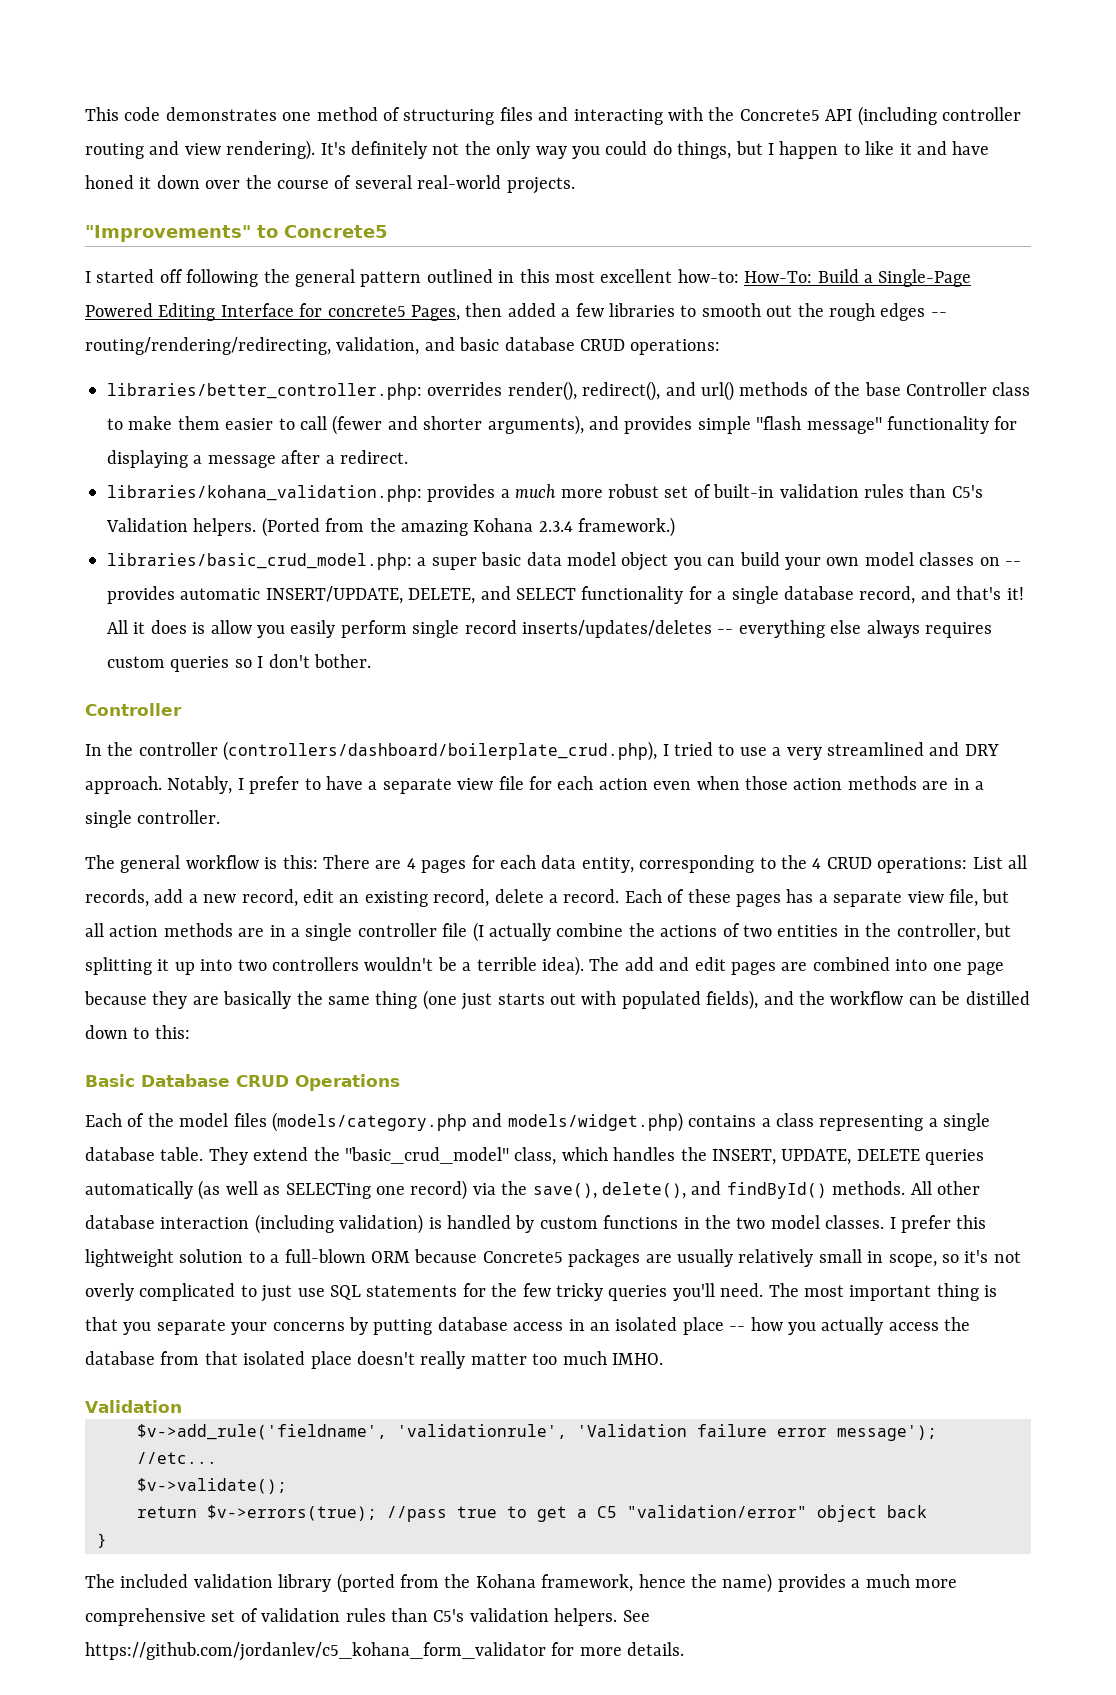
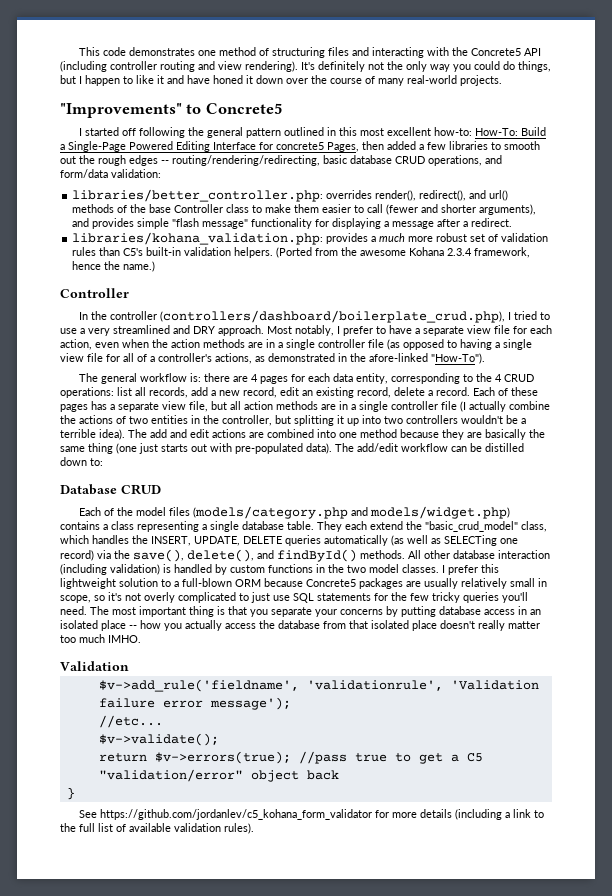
- It's definitely not the only way you could do things, but I happen to like it and have honed it down over the course of several real-world projects.
+ It's definitely not the only way you could do things, but I happen to like it and have honed it down over the course of many real-world projects.
- I started off following the general pattern outlined in this most excellent how-to: How-To: Build a Single-Page Powered Editing Interface for concrete5 Pages, then added a few libraries to smooth out the rough edges -- routing/rendering/redirecting, validation, and basic database CRUD operations:
+ I started off following the general pattern outlined in this most excellent how-to: How-To: Build a Single-Page Powered Editing Interface for concrete5 Pages, then added a few libraries to smooth out the rough edges -- routing/rendering/redirecting, basic database CRUD operations, and form/data validation:
- libraries/kohana_validation.php: provides a much more robust set of built-in validation rules than C5's Validation helpers.
+ libraries/kohana_validation.php: provides a much more robust set of validation rules than C5's built-in validation helpers.
- (Ported from the amazing Kohana 2.3.4 framework.)
- libraries/basic_crud_model.php: a super basic data model object you can build your own model classes on -- provides automatic INSERT/UPDATE, DELETE, and SELECT functionality for a single database record, and that's it! All it does is allow you easily perform single record inserts/updates/deletes -- everything else always requires custom queries so I don't bother.
+ (Ported from the awesome Kohana 2.3.4 framework, hence the name.)
- Notably, I prefer to have a separate view file for each action even when those action methods are in a single controller.
+ Most notably, I prefer to have a separate view file for each action, even when the action methods are in a single controller file (as opposed to having a single view file for all of a controller's actions, as demonstrated in the afore-linked "How-To").
- The general workflow is this: There are 4 pages for each data entity, corresponding to the 4 CRUD operations: List all records, add a new record, edit an existing record, delete a record.
+ The general workflow is: there are 4 pages for each data entity, corresponding to the 4 CRUD operations: list all records, add a new record, edit an existing record, delete a record.
- The add and edit pages are combined into one page because they are basically the same thing (one just starts out with populated fields), and the workflow can be distilled down to this:
- Basic Database CRUD Operations
+ The add and edit actions are combined into one method because they are basically the same thing (one just starts out with pre-populated data). The add/edit workflow can be distilled down to:
+ Database CRUD
- They extend the "basic_crud_model" class, which handles the INSERT, UPDATE, DELETE queries automatically (as well as SELECTing one record) via the save(), delete(), and findById() methods.
+ They each extend the "basic_crud_model" class, which handles the INSERT, UPDATE, DELETE queries automatically (as well as SELECTing one record) via the save(), delete(), and findById() methods.
- The included validation library (ported from the Kohana framework, hence the name) provides a much more comprehensive set of validation rules than C5's validation helpers. See https://github.com/jordanlev/c5_kohana_form_validator for more details.
+ See https://github.com/jordanlev/c5_kohana_form_validator for more details (including a link to the full list of available validation rules).

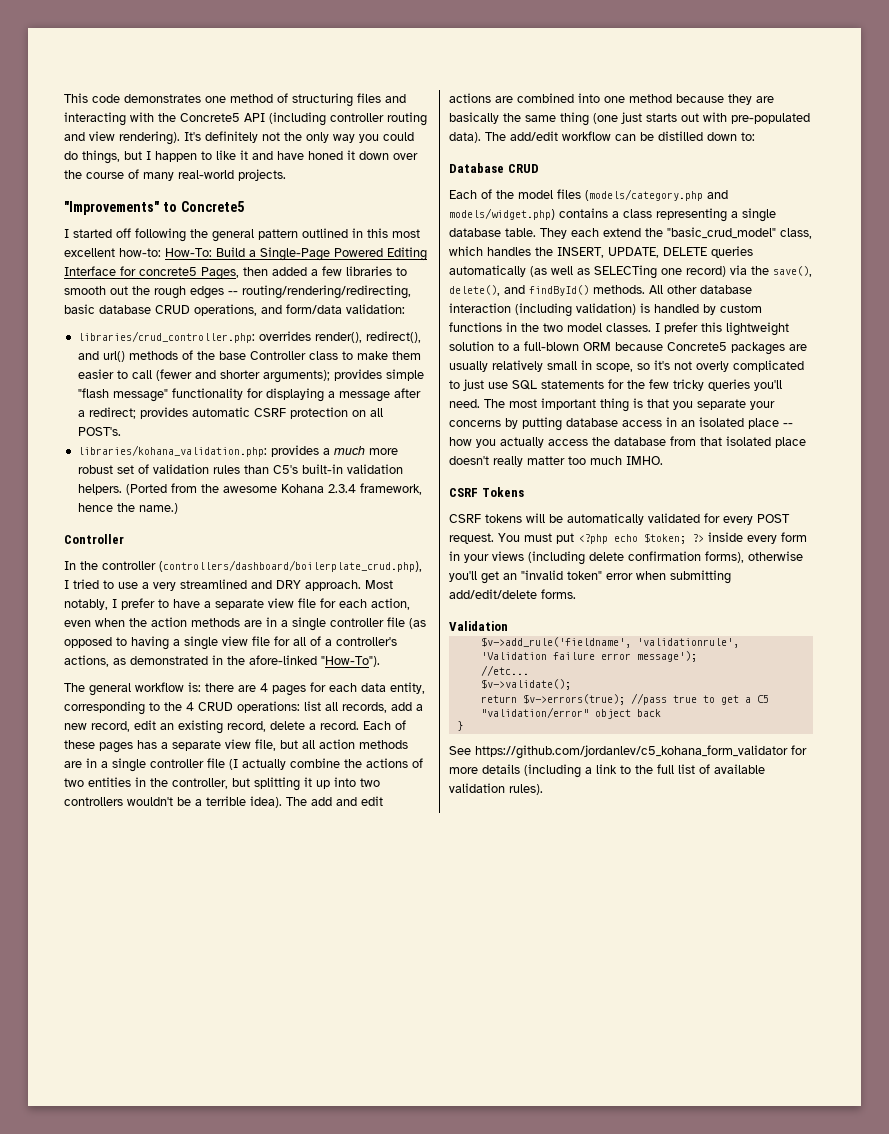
- libraries/better_controller.php: overrides render(), redirect(), and url() methods of the base Controller class to make them easier to call (fewer and shorter arguments), and provides simple "flash message" functionality for displaying a message after a redirect.
+ libraries/crud_controller.php: overrides render(), redirect(), and url() methods of the base Controller class to make them easier to call (fewer and shorter arguments); provides simple "flash message" functionality for displaying a message after a redirect; provides automatic CSRF protection on all POST's.
+ CSRF Tokens
+ CSRF tokens will be automatically validated for every POST request. You must put <?php echo $token; ?> inside every form in your views (including delete confirmation forms), otherwise you'll get an "invalid token" error when submitting add/edit/delete forms.

